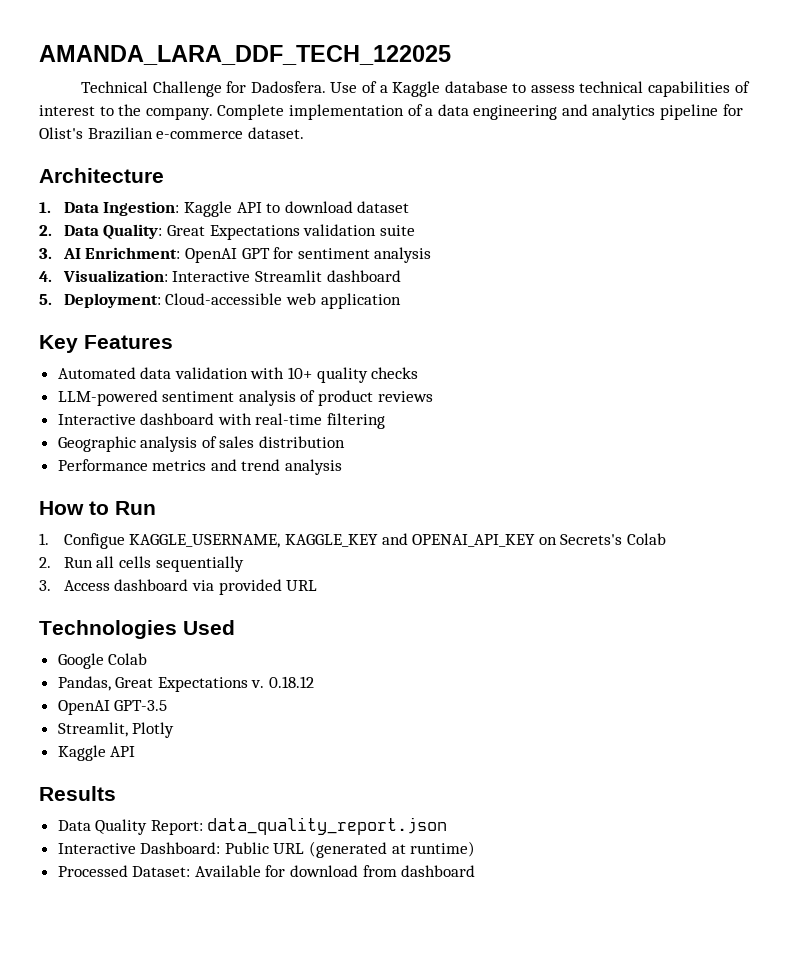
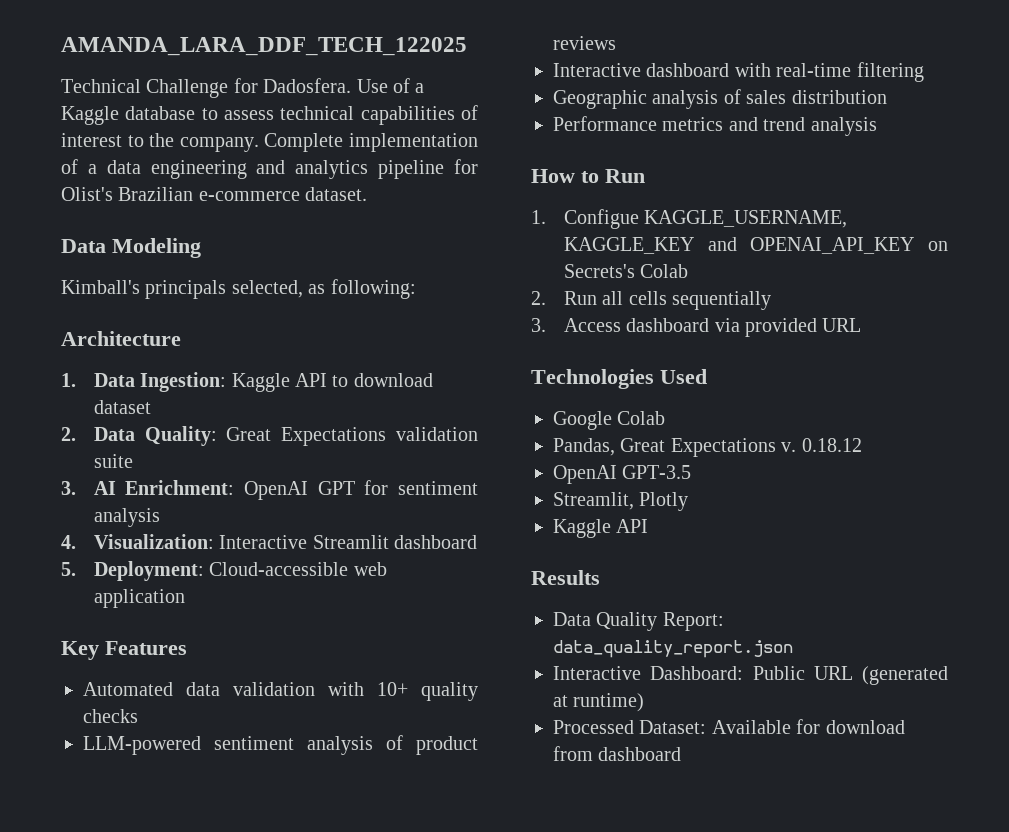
+ Data Modeling
+ Kimball's principals selected, as following:

